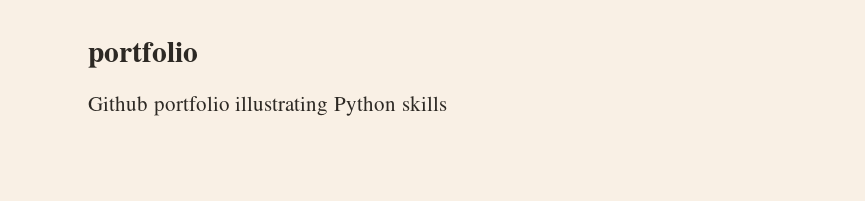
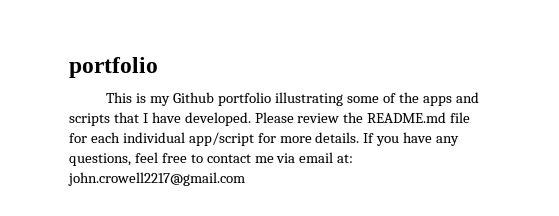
- Github portfolio illustrating Python skills
+ This is my Github portfolio illustrating some of the apps and scripts that I have developed. Please review the README.md file for each individual app/script for more details. If you have any questions, feel free to contact me via email at: john.crowell2217@gmail.com

